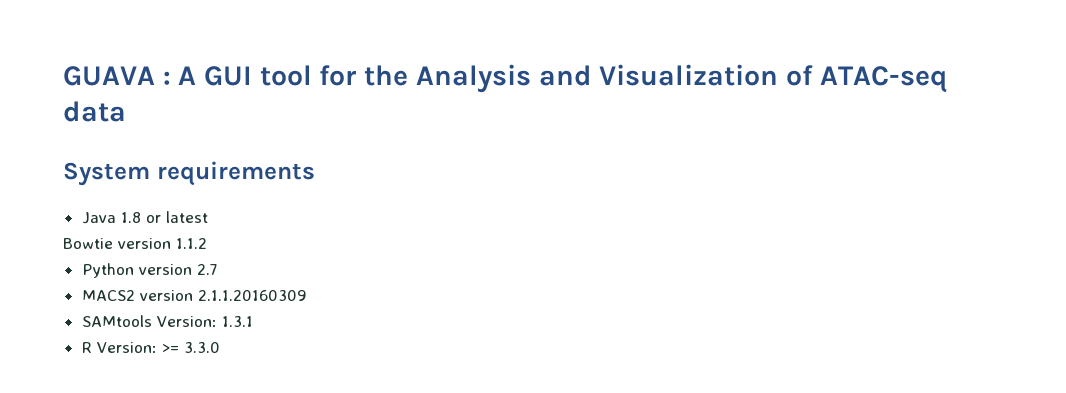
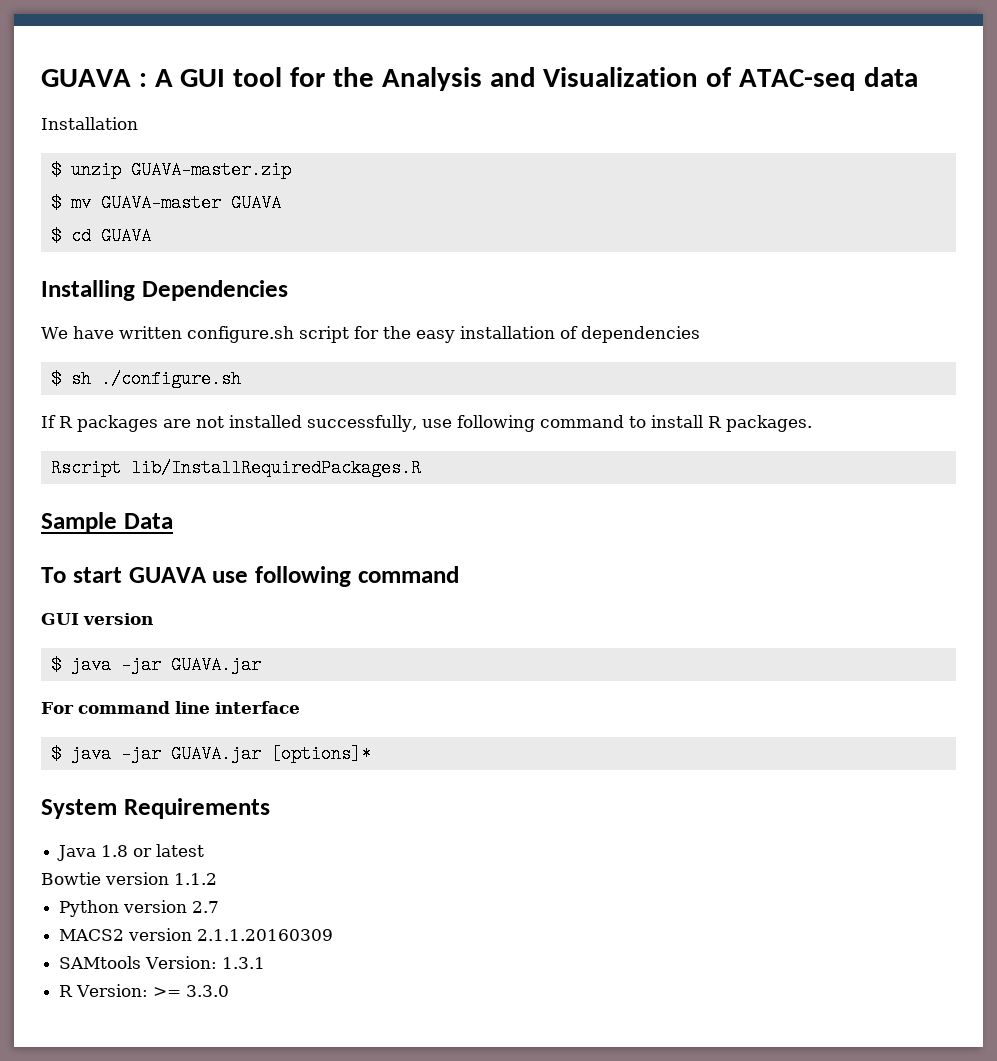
+ Installation
+ $ unzip GUAVA-master.zip
+ $ mv GUAVA-master GUAVA
+ $ cd GUAVA
+ Installing Dependencies
+ We have written configure.sh script for the easy installation of dependencies
+ $ sh ./configure.sh
+ If R packages are not installed successfully, use following command to install R packages.
+ Rscript lib/InstallRequiredPackages.R
+ Sample Data
+ To start GUAVA use following command
+ GUI version
+ $ java –jar GUAVA.jar
+ For command line interface
+ $ java -jar GUAVA.jar [options]*
- System requirements
+ System Requirements

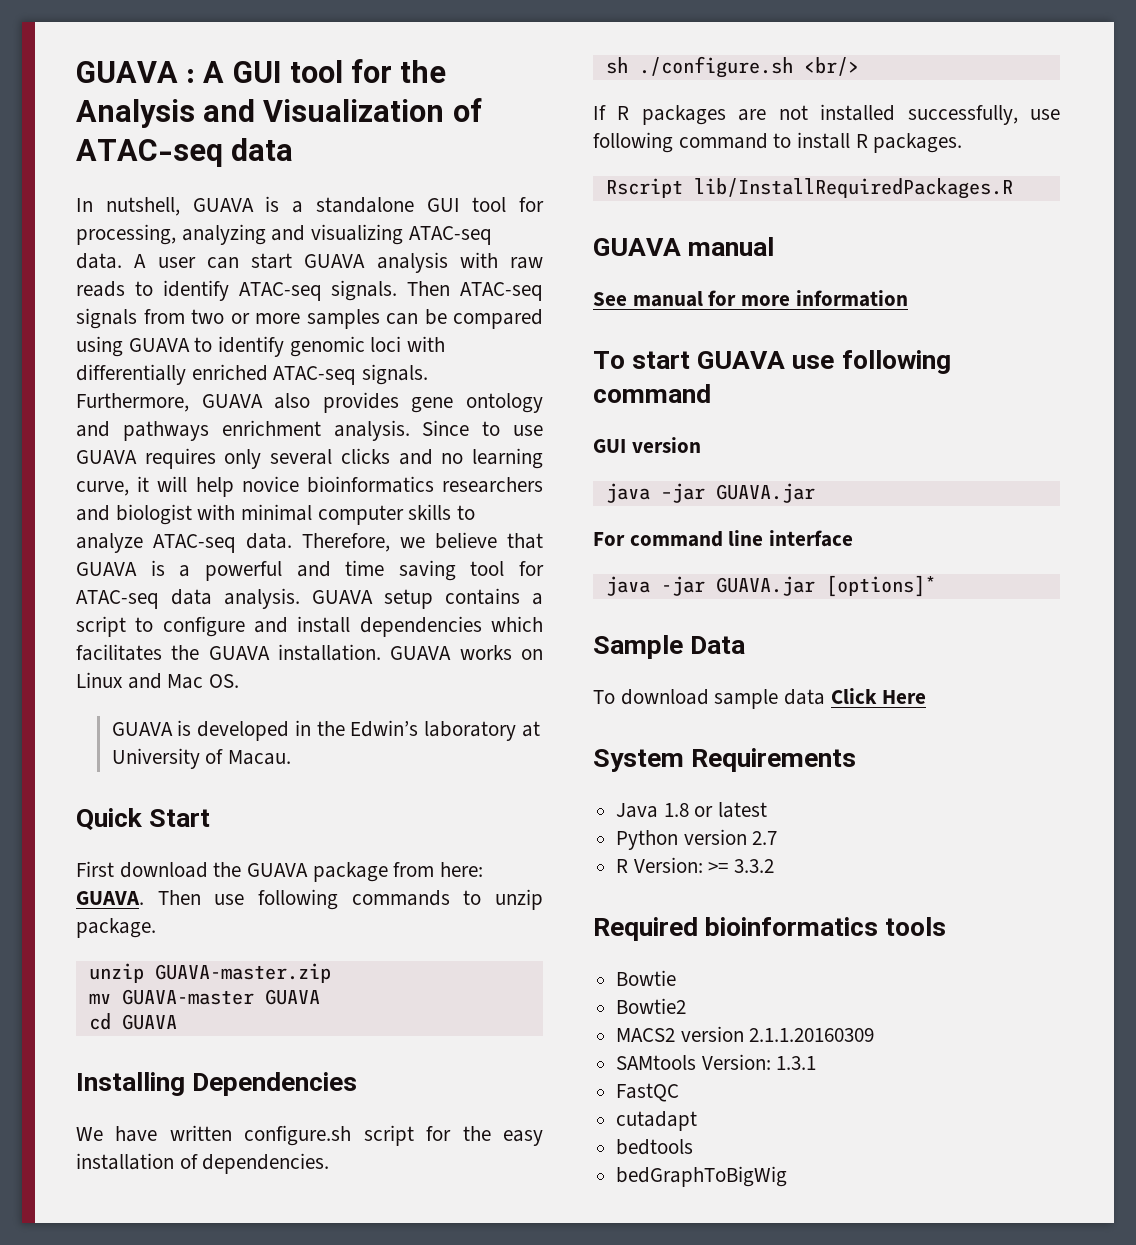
- Installation
- $ unzip GUAVA-master.zip
+ In nutshell, GUAVA is a standalone GUI tool for processing, analyzing and visualizing ATAC-seq data. A user can start GUAVA analysis with raw reads to identify ATAC-seq signals. Then ATAC-seq signals from two or more samples can be compared using GUAVA to identify genomic loci with differentially enriched ATAC-seq signals. Furthermore, GUAVA also provides gene ontology and pathways enrichment analysis. Since to use GUAVA requires only several clicks and no learning curve, it will help novice bioinformatics researchers and biologist with minimal computer skills to analyze ATAC-seq data. Therefore, we believe that GUAVA is a powerful and time saving tool for ATAC-seq data analysis. GUAVA setup contains a script to configure and install dependencies which facilitates the GUAVA installation. GUAVA works on Linux and Mac OS.
+ GUAVA is developed in the Edwin’s laboratory at University of Macau.
+ Quick Start
+ First download the GUAVA package from here: GUAVA. Then use following commands to unzip package.
+ unzip GUAVA-master.zip
- $ mv GUAVA-master GUAVA
+ mv GUAVA-master GUAVA
- $ cd GUAVA
+ cd GUAVA
- We have written configure.sh script for the easy installation of dependencies
- $ sh ./configure.sh
+ We have written configure.sh script for the easy installation of dependencies.
+ sh ./configure.sh <br/>
- Sample Data
+ GUAVA manual
+ See manual for more information
  GUI version
- $ java –jar GUAVA.jar
+ java –jar GUAVA.jar
- $ java -jar GUAVA.jar [options]*
+ java -jar GUAVA.jar [options]*
+ Sample Data
+ To download sample data Click Here
- Bowtie version 1.1.2
+ R Version: >= 3.3.2
+ Required bioinformatics tools
+ Bowtie
+ Bowtie2
- R Version: >= 3.3.0
+ FastQC
+ cutadapt
+ bedtools
+ bedGraphToBigWig

